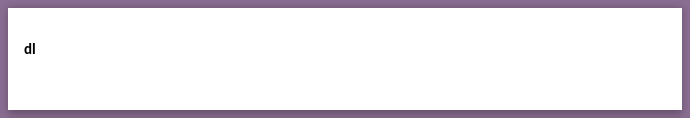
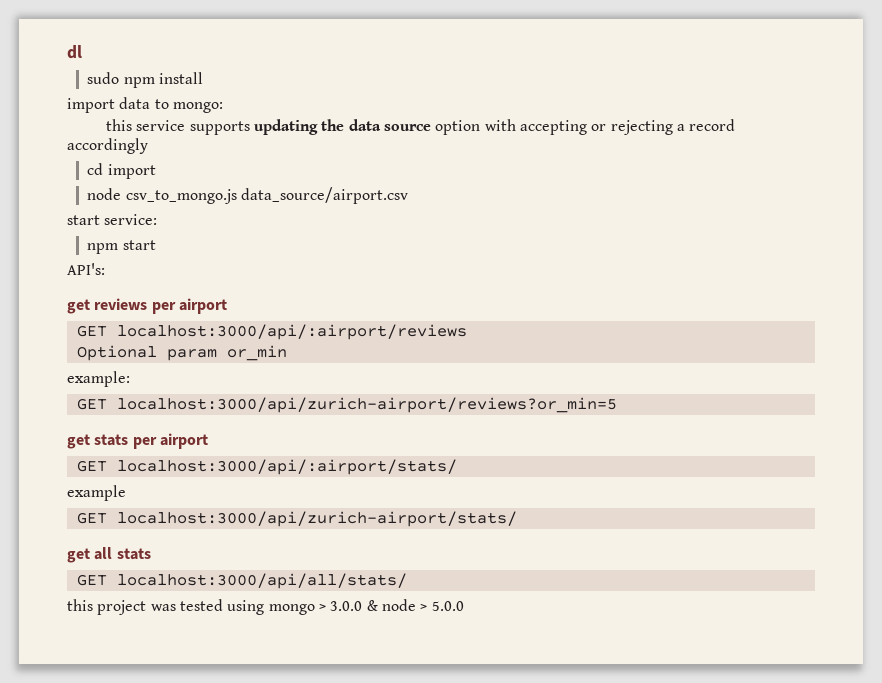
+ sudo npm install
+ import data to mongo:
+ this service supports updating the data source option with accepting or rejecting a record accordingly
+ cd import
+ node csv_to_mongo.js data_source/airport.csv
+ start service:
+ npm start
+ API's:
+ get reviews per airport
+ GET localhost:3000/api/:airport/reviews
+ Optional param or_min
+ example:
+ GET localhost:3000/api/zurich-airport/reviews?or_min=5
+ get stats per airport
+ GET localhost:3000/api/:airport/stats/
+ example
+ GET localhost:3000/api/zurich-airport/stats/
+ get all stats
+ GET localhost:3000/api/all/stats/
+ this project was tested using mongo > 3.0.0 & node > 5.0.0

